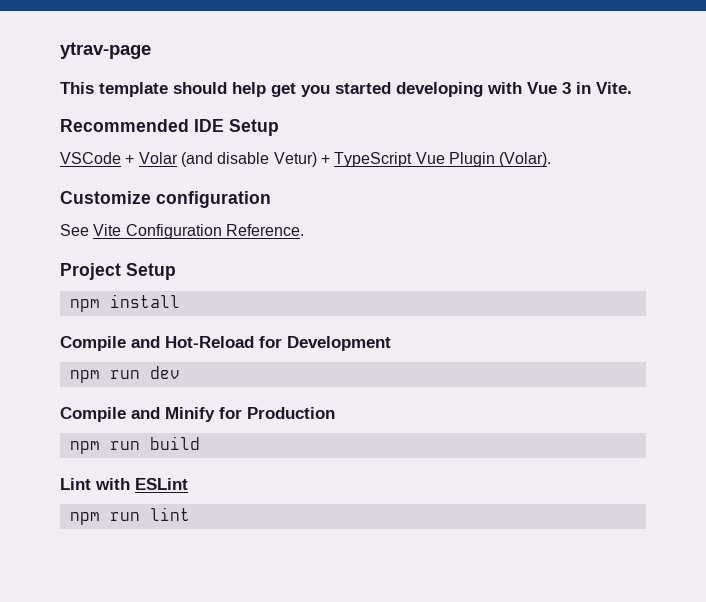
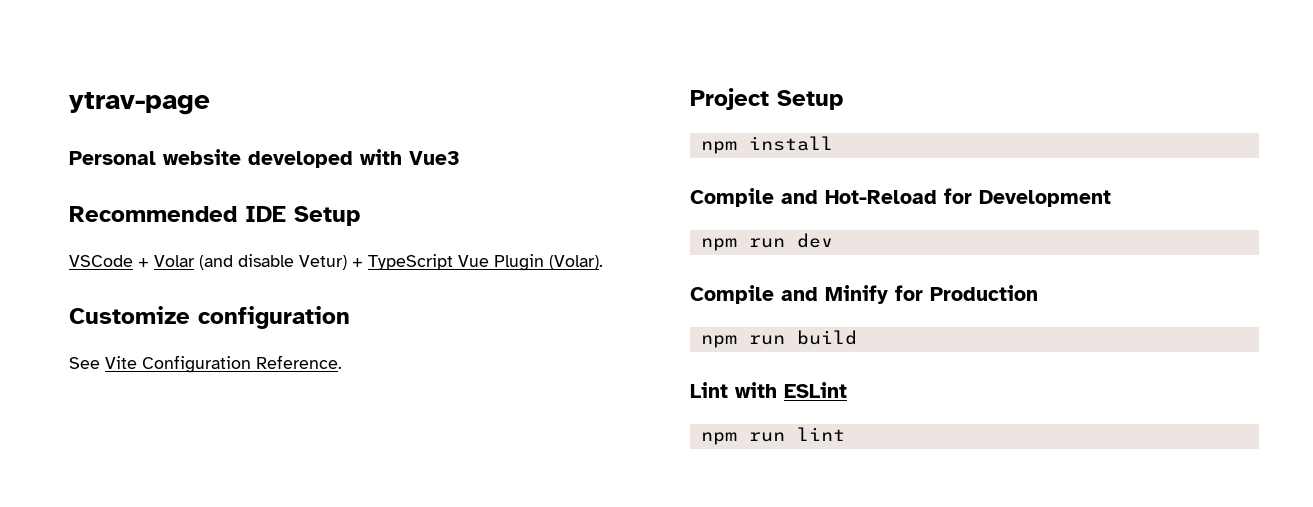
- This template should help get you started developing with Vue 3 in Vite.
+ Personal website developed with Vue3

